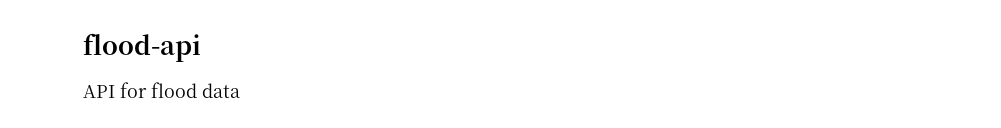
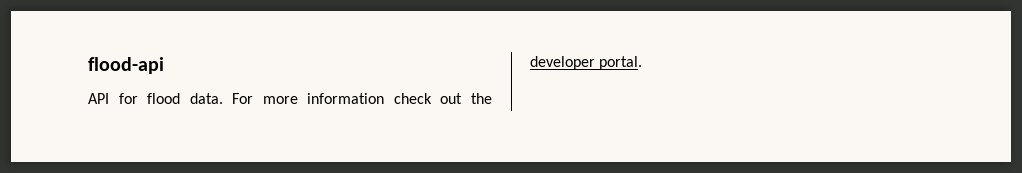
- API for flood data
+ API for flood data. For more information check out the developer portal.

